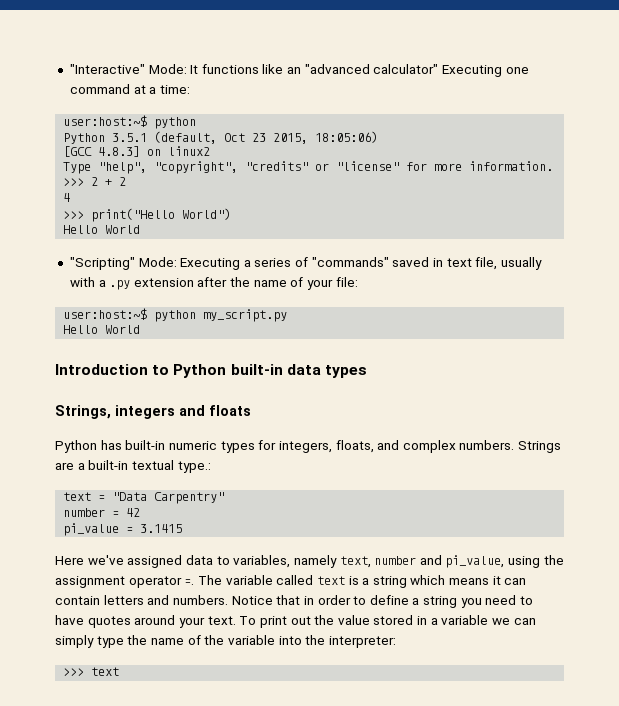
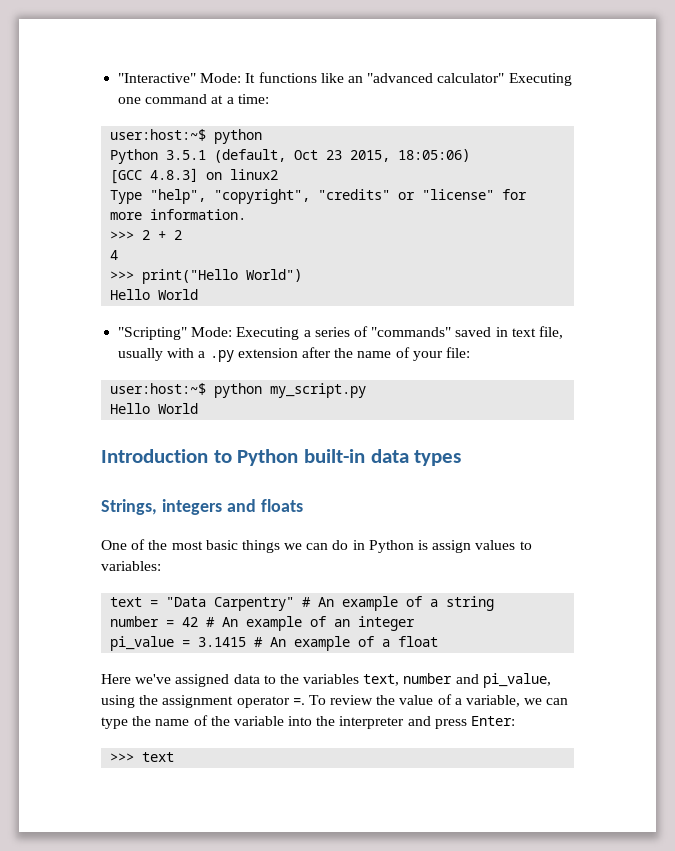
- Python has built-in numeric types for integers, floats, and complex numbers. Strings are a built-in textual type.:
- text = "Data Carpentry"
- number = 42
- pi_value = 3.1415
+ One of the most basic things we can do in Python is assign values to variables:
+ text = "Data Carpentry" # An example of a string
+ number = 42 # An example of an integer
+ pi_value = 3.1415 # An example of a float
- Here we've assigned data to variables, namely text, number and pi_value, using the assignment operator =.
+ Here we've assigned data to the variables text, number and pi_value, using the assignment operator =.
- The variable called text is a string which means it can contain letters and numbers. Notice that in order to define a string you need to have quotes around your text. To print out the value stored in a variable we can simply type the name of the variable into the interpreter:
+ To review the value of a variable, we can type the name of the variable into the interpreter and press Enter:

